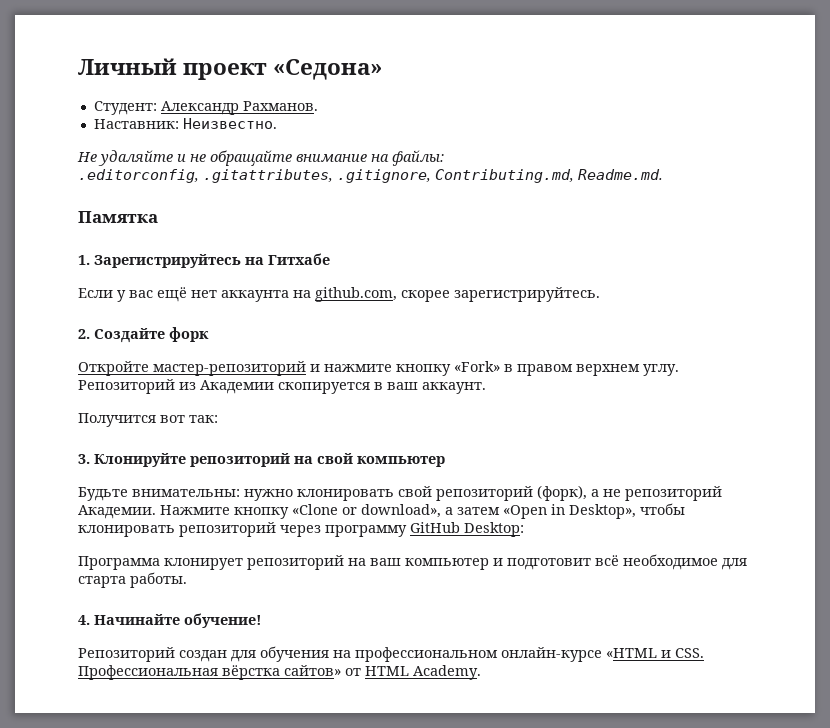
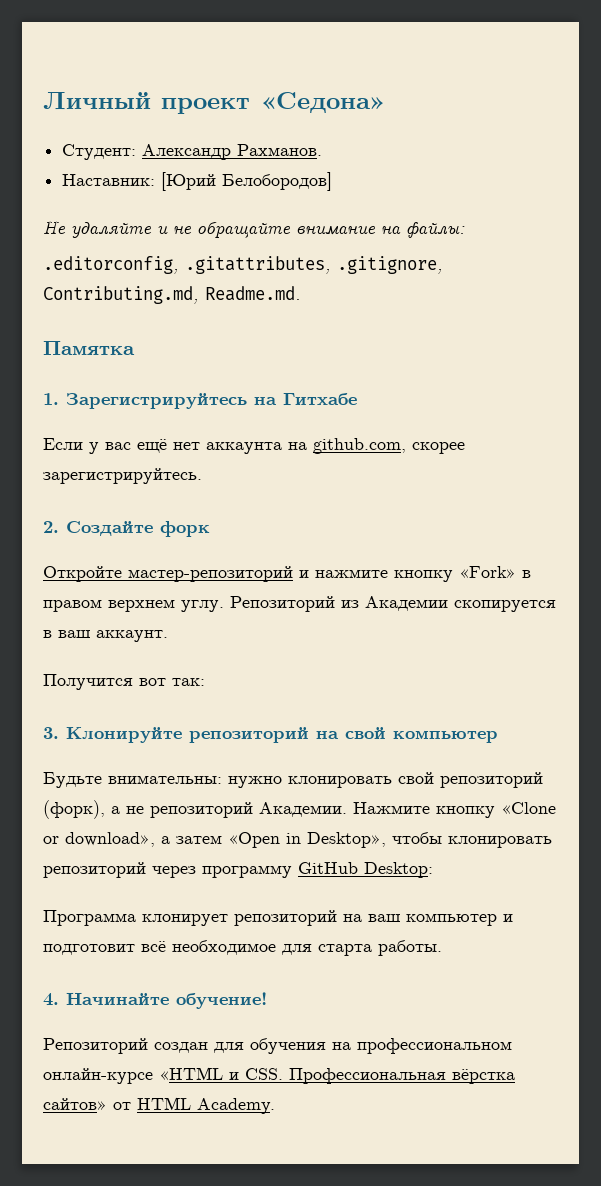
- Наставник: Неизвестно.
+ Наставник: [Юрий Белобородов]

